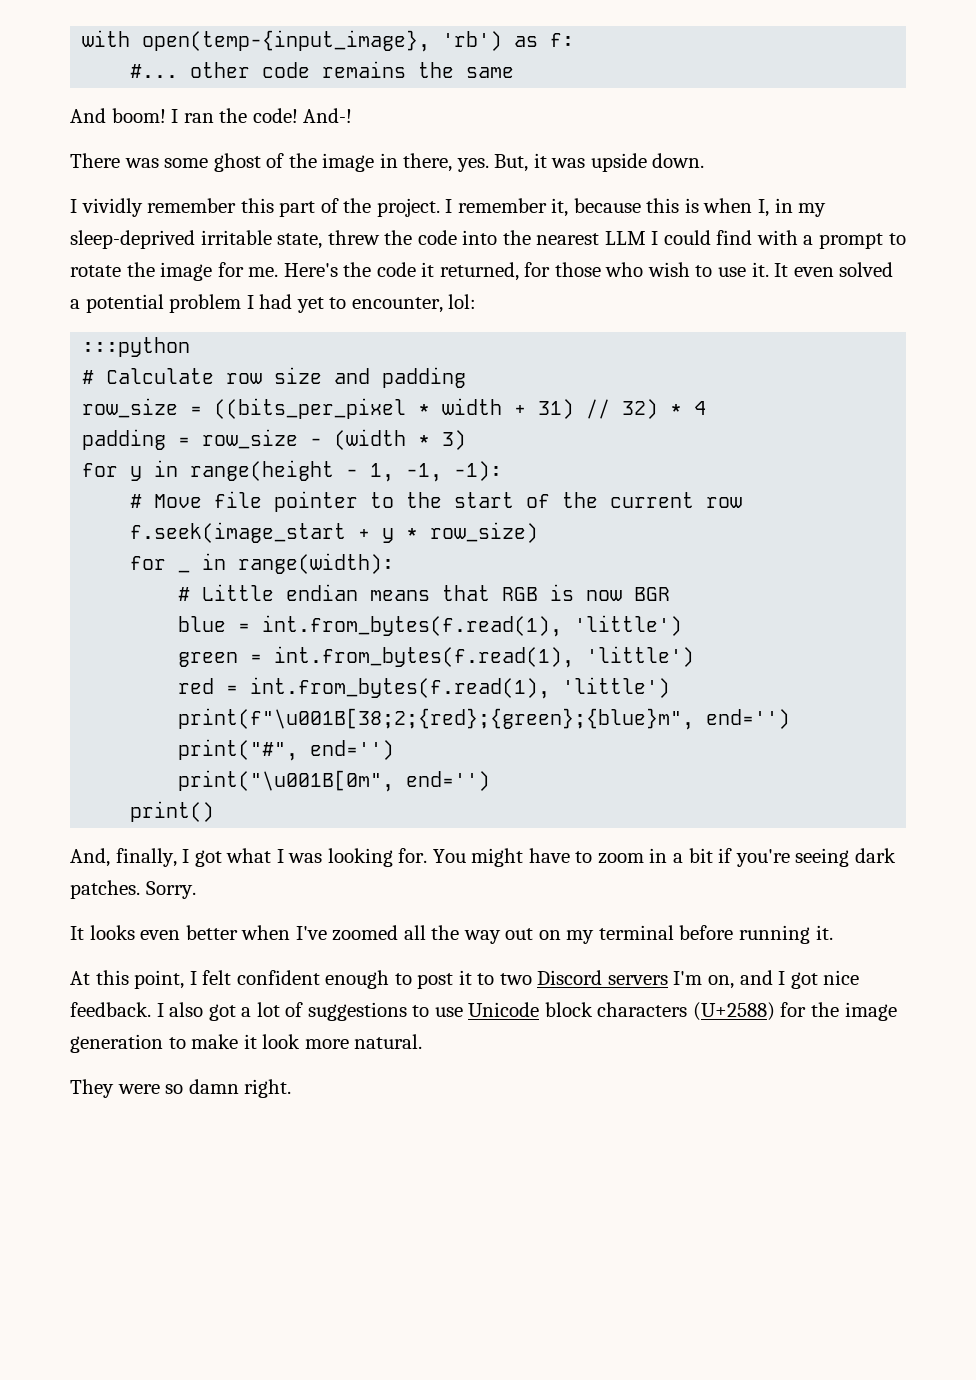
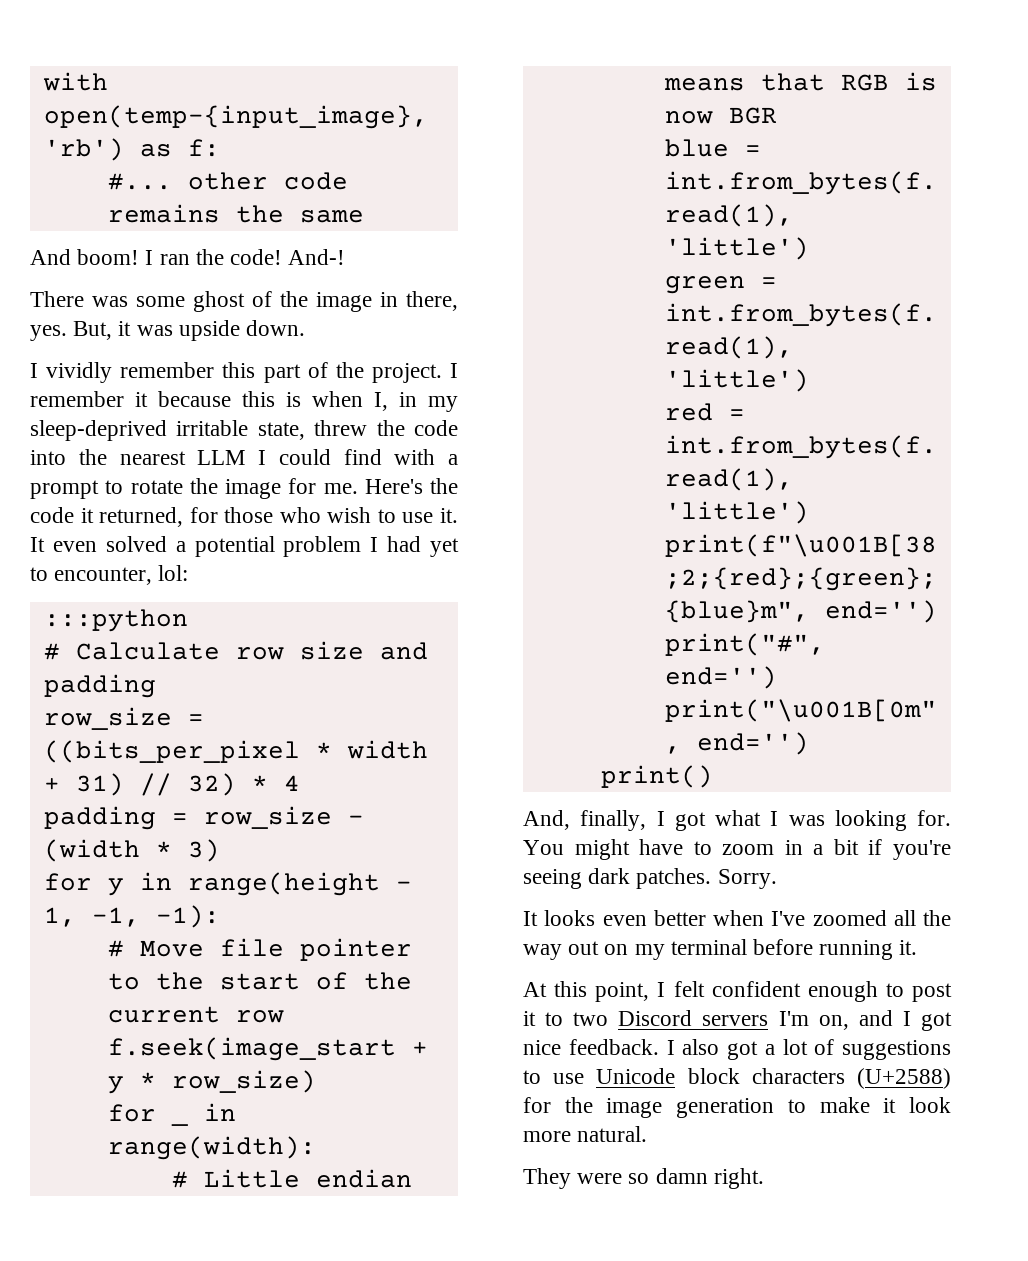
- I remember it, because this is when I, in my sleep-deprived irritable state, threw the code into the nearest LLM I could find with a prompt to rotate the image for me.
+ I remember it because this is when I, in my sleep-deprived irritable state, threw the code into the nearest LLM I could find with a prompt to rotate the image for me.

